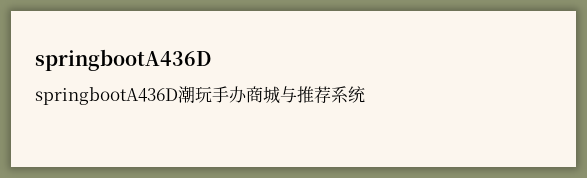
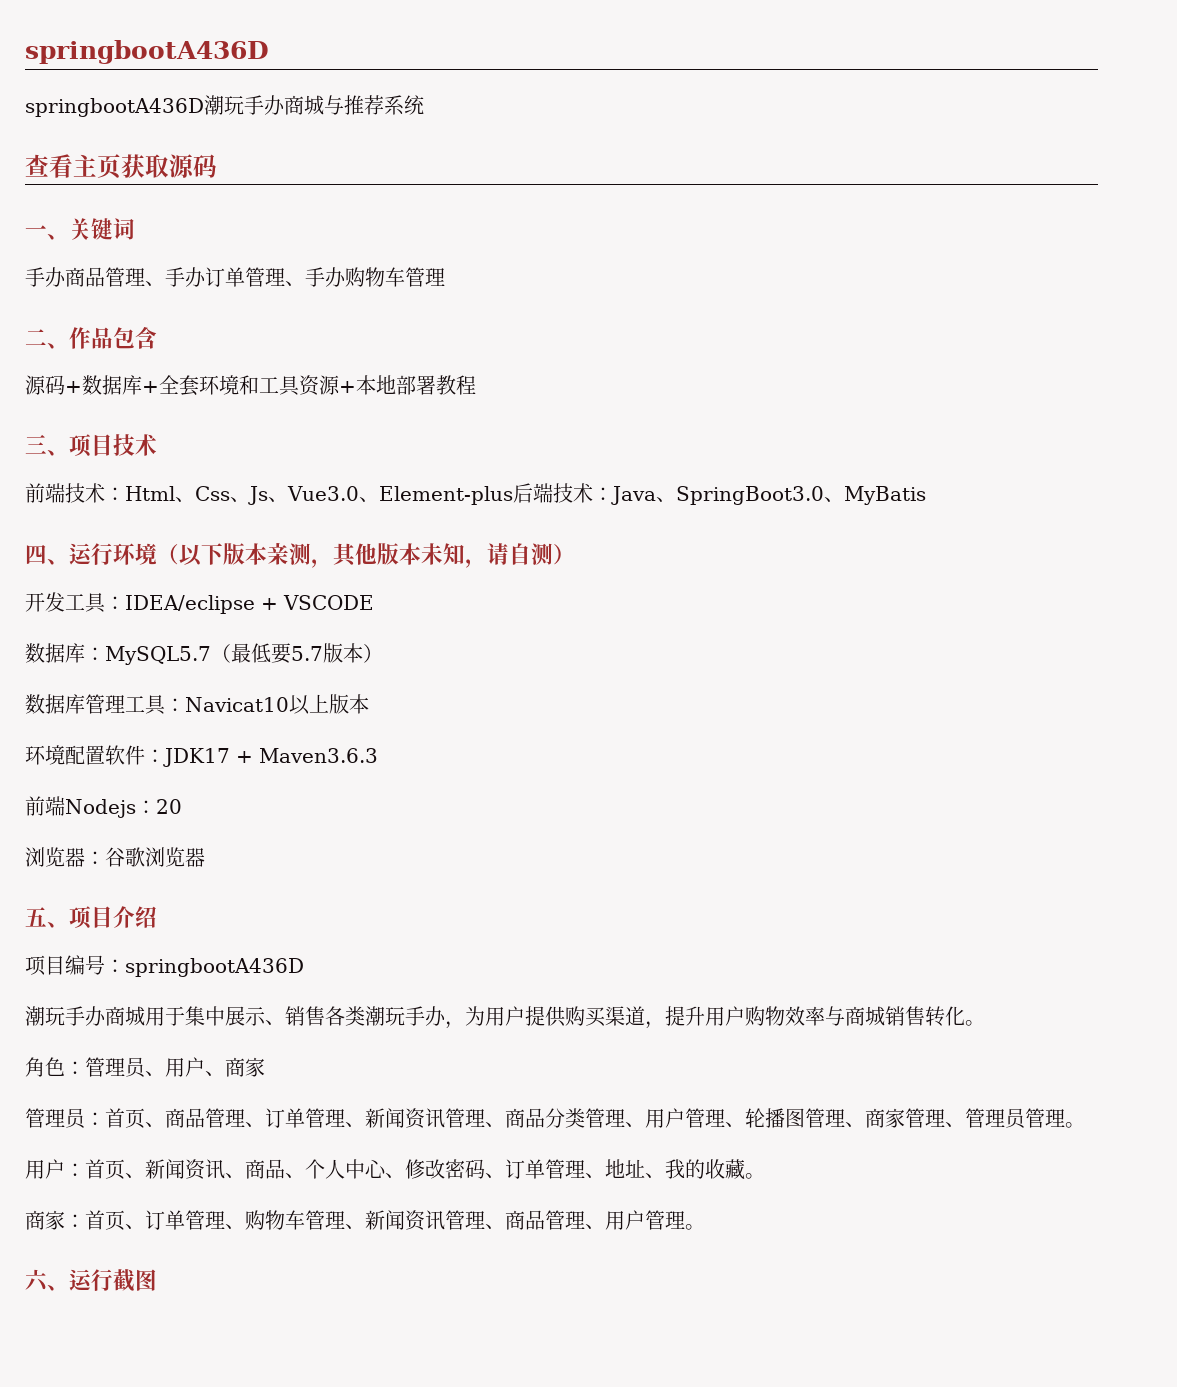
+ 查看主页获取源码
+ 一、关键词
+ 手办商品管理、手办订单管理、手办购物车管理
+ 二、作品包含
+ 源码+数据库+全套环境和工具资源+本地部署教程
+ 三、项目技术
+ 前端技术：Html、Css、Js、Vue3.0、Element-plus后端技术：Java、SpringBoot3.0、MyBatis
+ 四、运行环境（以下版本亲测，其他版本未知，请自测）
+ 开发工具：IDEA/eclipse + VSCODE
+ 数据库：MySQL5.7（最低要5.7版本）
+ 数据库管理工具：Navicat10以上版本
+ 环境配置软件：JDK17 + Maven3.6.3
+ 前端Nodejs：20
+ 浏览器：谷歌浏览器
+ 五、项目介绍
+ 项目编号：springbootA436D
+ 潮玩手办商城用于集中展示、销售各类潮玩手办，为用户提供购买渠道，提升用户购物效率与商城销售转化。
+ 角色：管理员、用户、商家
+ 管理员：首页、商品管理、订单管理、新闻资讯管理、商品分类管理、用户管理、轮播图管理、商家管理、管理员管理。
+ 用户：首页、新闻资讯、商品、个人中心、修改密码、订单管理、地址、我的收藏。
+ 商家：首页、订单管理、购物车管理、新闻资讯管理、商品管理、用户管理。
+ 六、运行截图

